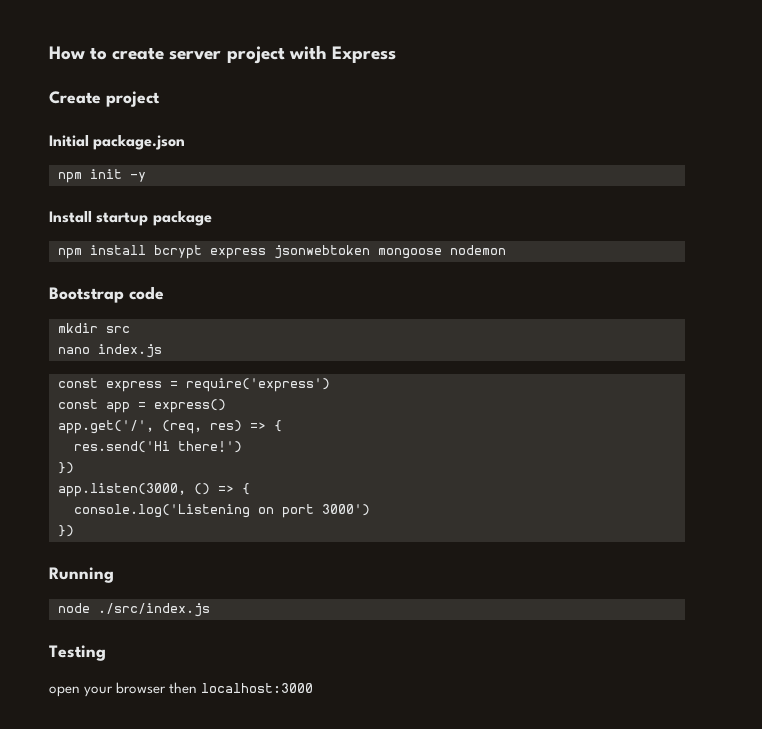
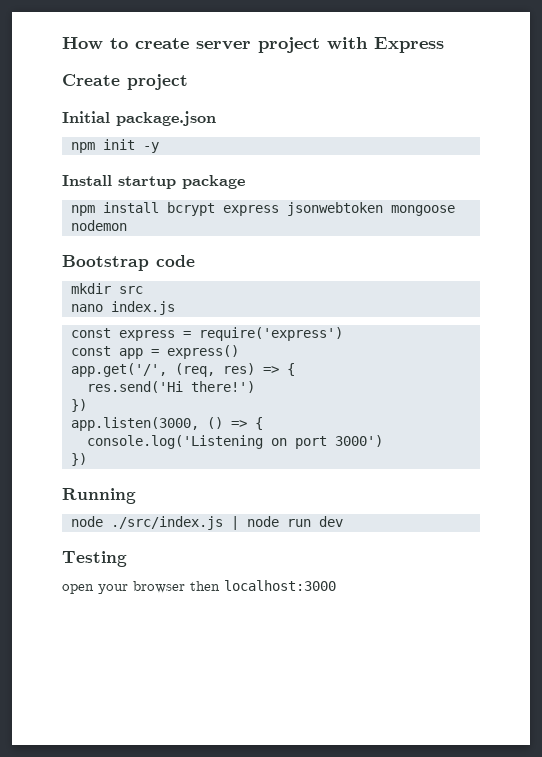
- node ./src/index.js
+ node ./src/index.js | node run dev

